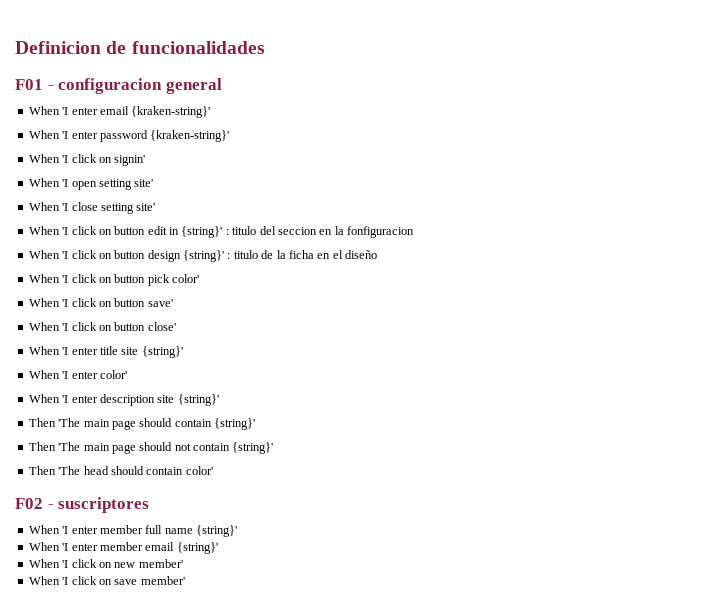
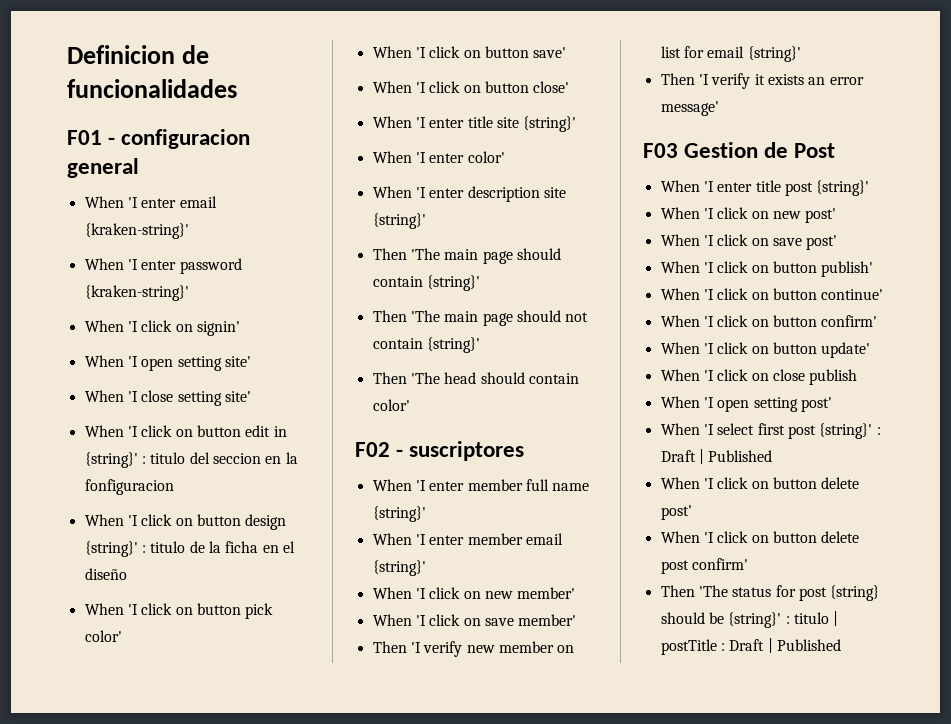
+ Then 'I verify new member on list for email {string}'
+ Then 'I verify it exists an error message'
+ F03 Gestion de Post
+ When 'I enter title post {string}'
+ When 'I click on new post'
+ When 'I click on save post'
+ When 'I click on button publish'
+ When 'I click on button continue'
+ When 'I click on button confirm'
+ When 'I click on button update'
+ When 'I click on close publish
+ When 'I open setting post'
+ When 'I select first post {string}' : Draft | Published
+ When 'I click on button delete post'
+ When 'I click on button delete post confirm'
+ Then 'The status for post {string} should be {string}' : titulo | postTitle : Draft | Published

